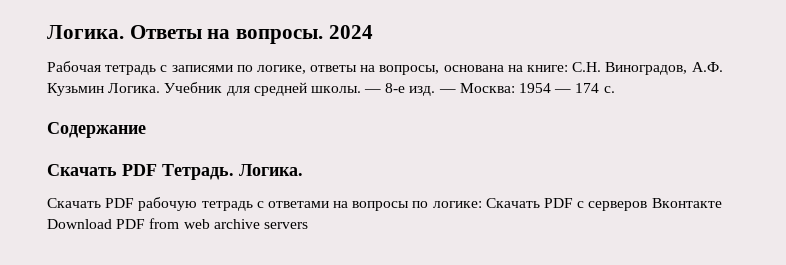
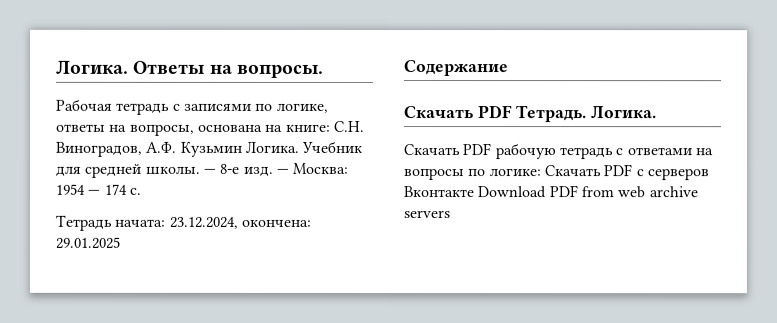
- 2024
+ Тетрадь начата: 23.12.2024, окончена: 29.01.2025

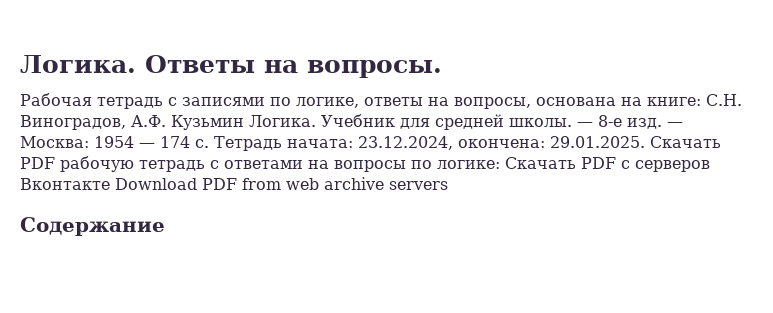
- — Москва: 1954 — 174 c.
- Тетрадь начата: 23.12.2024, окончена: 29.01.2025
- Содержание
- Скачать PDF Тетрадь. Логика.
- Скачать PDF рабочую тетрадь с ответами на вопросы по логике: Скачать PDF с серверов Вконтакте Download PDF from web archive servers
+ — Москва: 1954 — 174 c. Тетрадь начата: 23.12.2024, окончена: 29.01.2025. Скачать PDF рабочую тетрадь с ответами на вопросы по логике: Скачать PDF с серверов Вконтакте Download PDF from web archive servers
+ Содержание

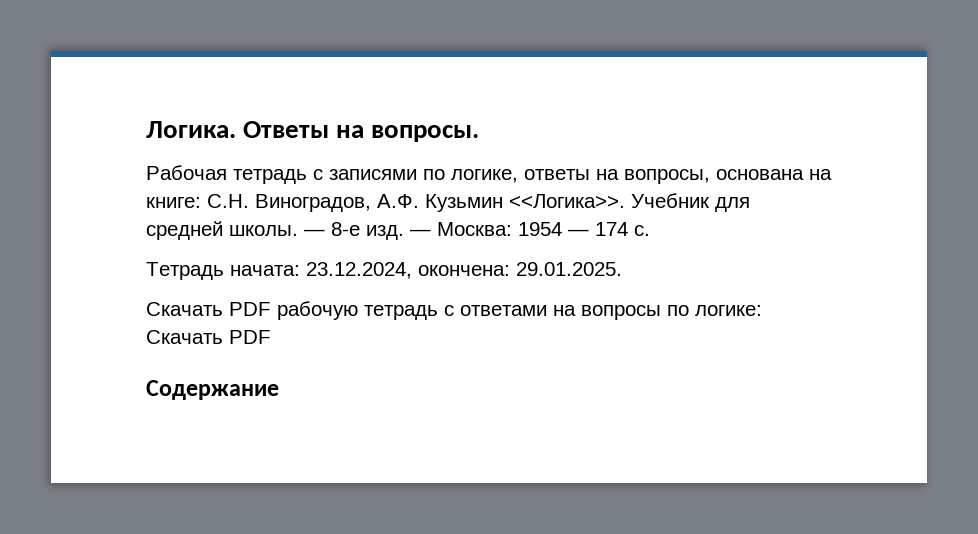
- Рабочая тетрадь с записями по логике, ответы на вопросы, основана на книге: С.Н. Виноградов, А.Ф. Кузьмин Логика.
+ Рабочая тетрадь с записями по логике, ответы на вопросы, основана на книге: С.Н. Виноградов, А.Ф. Кузьмин <<Логика>>.
- — Москва: 1954 — 174 c. Тетрадь начата: 23.12.2024, окончена: 29.01.2025. Скачать PDF рабочую тетрадь с ответами на вопросы по логике: Скачать PDF с серверов Вконтакте Download PDF from web archive servers
+ — Москва: 1954 — 174 c.
+ Тетрадь начата: 23.12.2024, окончена: 29.01.2025.
+ Скачать PDF рабочую тетрадь с ответами на вопросы по логике: Скачать PDF

